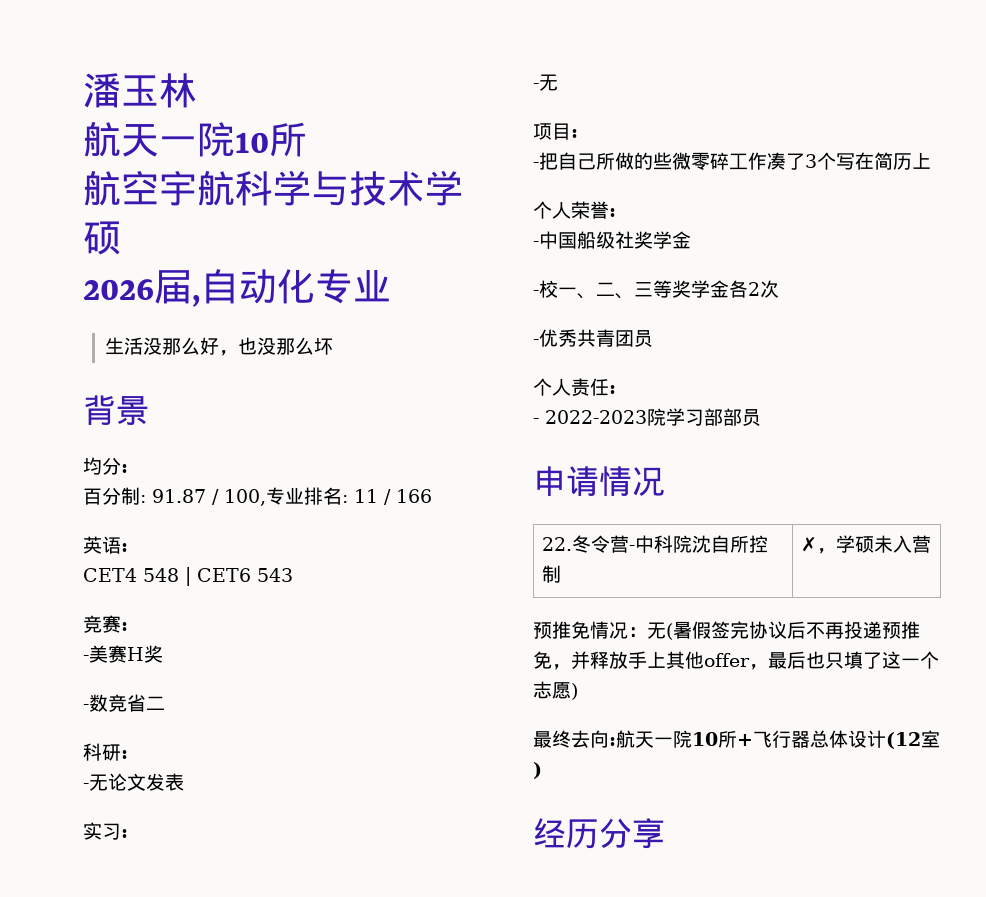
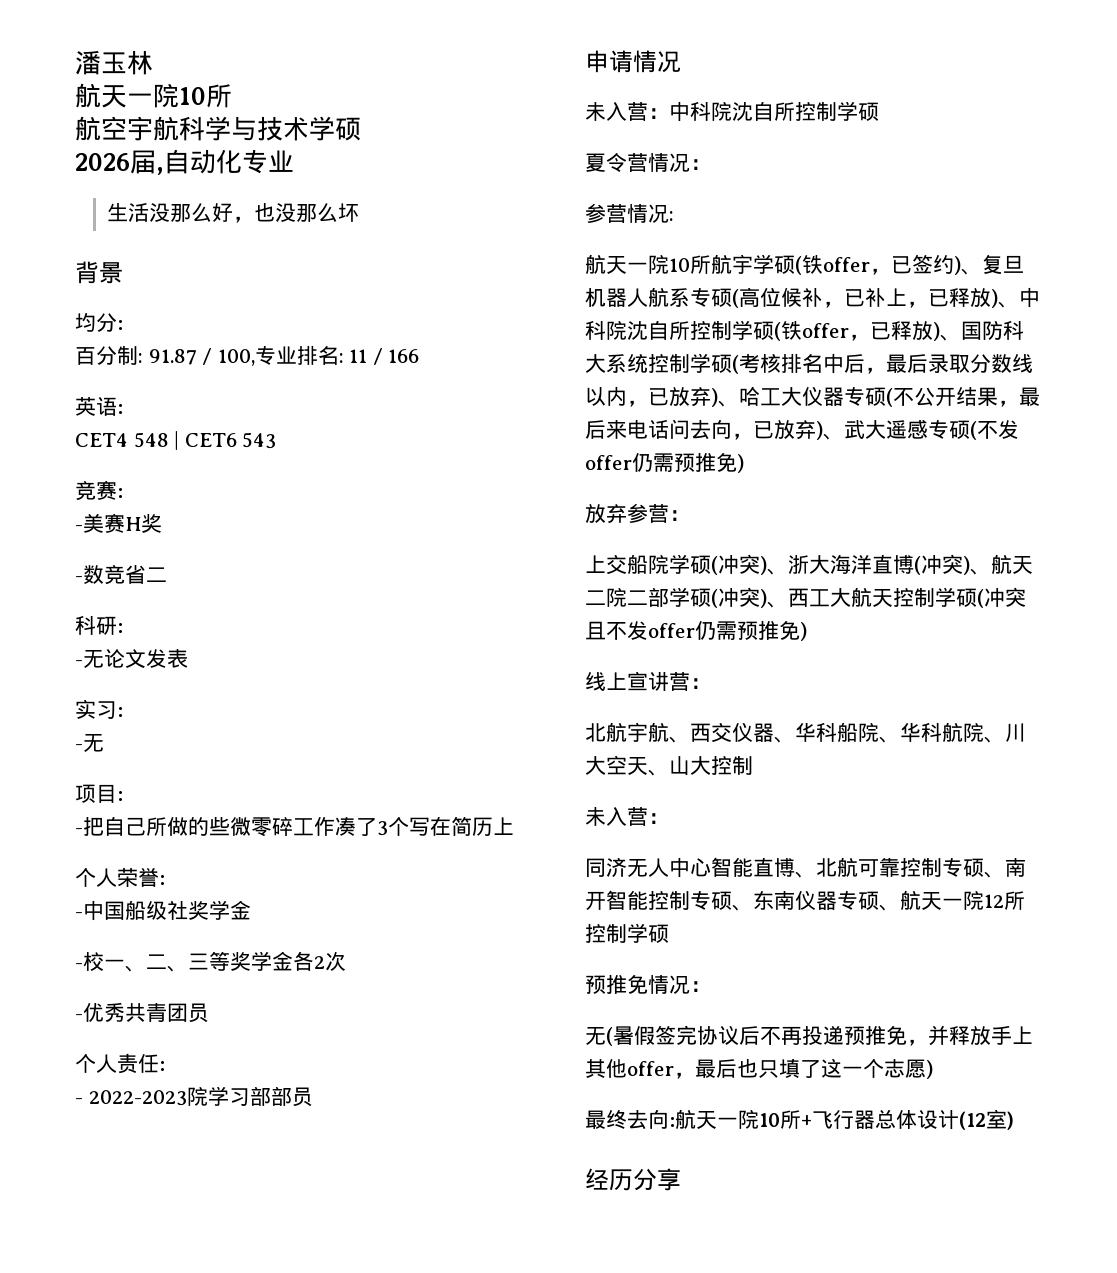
- 22.冬令营-中科院沈自所控制 | ✗，学硕未入营
+ 未入营：中科院沈自所控制学硕
+ 夏令营情况：
+ 参营情况:
+ 航天一院10所航宇学硕(铁offer，已签约)、复旦机器人航系专硕(高位候补，已补上，已释放)、中科院沈自所控制学硕(铁offer，已释放)、国防科大系统控制学硕(考核排名中后，最后录取分数线以内，已放弃)、哈工大仪器专硕(不公开结果，最后来电话问去向，已放弃)、武大遥感专硕(不发offer仍需预推免)
+ 放弃参营：
+ 上交船院学硕(冲突)、浙大海洋直博(冲突)、航天二院二部学硕(冲突)、西工大航天控制学硕(冲突且不发offer仍需预推免)
+ 线上宣讲营：
+ 北航宇航、西交仪器、华科船院、华科航院、川大空天、山大控制
+ 未入营：
+ 同济无人中心智能直博、北航可靠控制专硕、南开智能控制专硕、东南仪器专硕、航天一院12所控制学硕
- 预推免情况：无(暑假签完协议后不再投递预推免，并释放手上其他offer，最后也只填了这一个志愿)
+ 预推免情况：
+ 无(暑假签完协议后不再投递预推免，并释放手上其他offer，最后也只填了这一个志愿)

